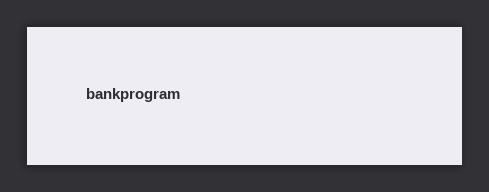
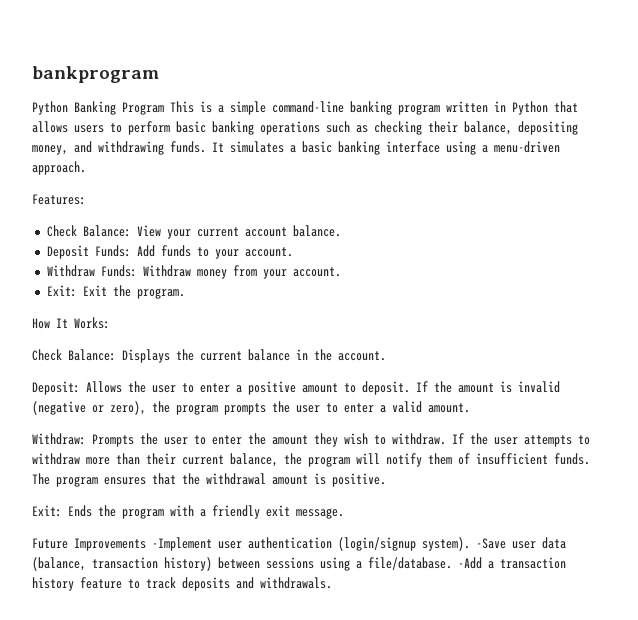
+ Python Banking Program This is a simple command-line banking program written in Python that allows users to perform basic banking operations such as checking their balance, depositing money, and withdrawing funds. It simulates a basic banking interface using a menu-driven approach.
+ Features:
+ Check Balance: View your current account balance.
+ Deposit Funds: Add funds to your account.
+ Withdraw Funds: Withdraw money from your account.
+ Exit: Exit the program.
+ How It Works:
+ Check Balance: Displays the current balance in the account.
+ Deposit: Allows the user to enter a positive amount to deposit. If the amount is invalid (negative or zero), the program prompts the user to enter a valid amount.
+ Withdraw: Prompts the user to enter the amount they wish to withdraw. If the user attempts to withdraw more than their current balance, the program will notify them of insufficient funds. The program ensures that the withdrawal amount is positive.
+ Exit: Ends the program with a friendly exit message.
+ Future Improvements -Implement user authentication (login/signup system). -Save user data (balance, transaction history) between sessions using a file/database. -Add a transaction history feature to track deposits and withdrawals.

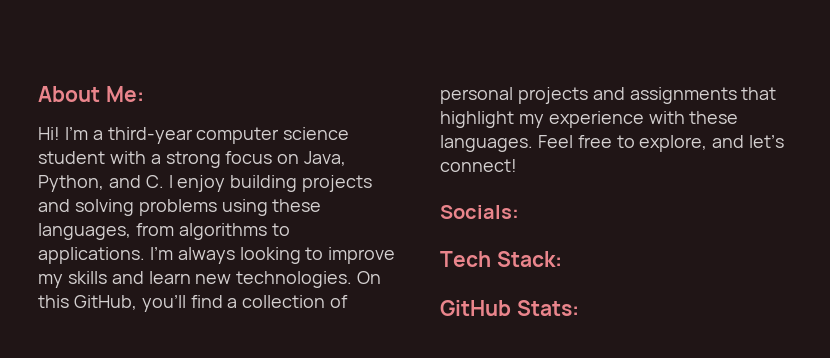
- bankprogram
- Python Banking Program This is a simple command-line banking program written in Python that allows users to perform basic banking operations such as checking their balance, depositing money, and withdrawing funds. It simulates a basic banking interface using a menu-driven approach.
- Features:
- Check Balance: View your current account balance.
- Deposit Funds: Add funds to your account.
- Withdraw Funds: Withdraw money from your account.
- Exit: Exit the program.
- How It Works:
- Check Balance: Displays the current balance in the account.
- Deposit: Allows the user to enter a positive amount to deposit. If the amount is invalid (negative or zero), the program prompts the user to enter a valid amount.
- Withdraw: Prompts the user to enter the amount they wish to withdraw. If the user attempts to withdraw more than their current balance, the program will notify them of insufficient funds. The program ensures that the withdrawal amount is positive.
- Exit: Ends the program with a friendly exit message.
- Future Improvements -Implement user authentication (login/signup system). -Save user data (balance, transaction history) between sessions using a file/database. -Add a transaction history feature to track deposits and withdrawals.
+ About Me:
+ Hi! I’m a third-year computer science student with a strong focus on Java, Python, and C. I enjoy building projects and solving problems using these languages, from algorithms to applications. I’m always looking to improve my skills and learn new technologies. On this GitHub, you’ll find a collection of personal projects and assignments that highlight my experience with these languages. Feel free to explore, and let’s connect!
+ Socials:
+ Tech Stack:
+ GitHub Stats:

